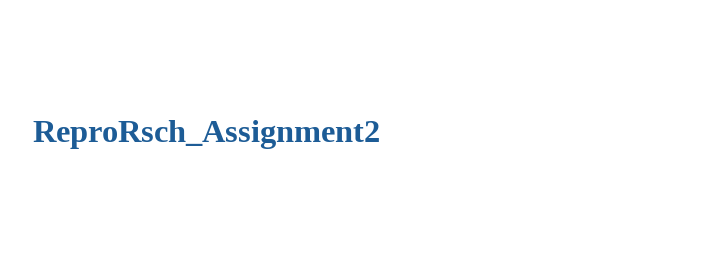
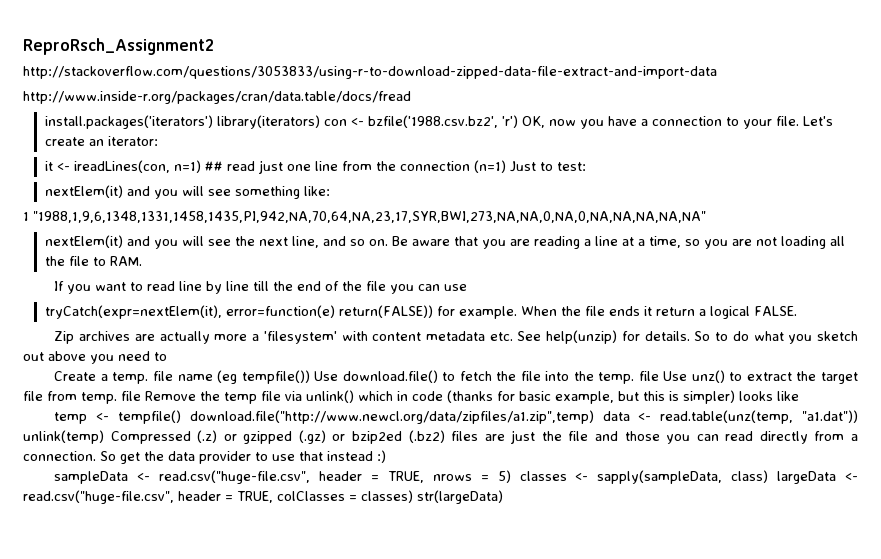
+ http://stackoverflow.com/questions/3053833/using-r-to-download-zipped-data-file-extract-and-import-data
+ http://www.inside-r.org/packages/cran/data.table/docs/fread
+ install.packages('iterators') library(iterators) con <- bzfile('1988.csv.bz2', 'r') OK, now you have a connection to your file. Let's create an iterator:
+ it <- ireadLines(con, n=1) ## read just one line from the connection (n=1) Just to test:
+ nextElem(it) and you will see something like:
+ 1 "1988,1,9,6,1348,1331,1458,1435,PI,942,NA,70,64,NA,23,17,SYR,BWI,273,NA,NA,0,NA,0,NA,NA,NA,NA,NA"
+ nextElem(it) and you will see the next line, and so on. Be aware that you are reading a line at a time, so you are not loading all the file to RAM.
+ If you want to read line by line till the end of the file you can use
+ tryCatch(expr=nextElem(it), error=function(e) return(FALSE)) for example. When the file ends it return a logical FALSE.
+ Zip archives are actually more a 'filesystem' with content metadata etc. See help(unzip) for details. So to do what you sketch out above you need to
+ Create a temp. file name (eg tempfile()) Use download.file() to fetch the file into the temp. file Use unz() to extract the target file from temp. file Remove the temp file via unlink() which in code (thanks for basic example, but this is simpler) looks like
+ temp <- tempfile() download.file("http://www.newcl.org/data/zipfiles/a1.zip",temp) data <- read.table(unz(temp, "a1.dat")) unlink(temp) Compressed (.z) or gzipped (.gz) or bzip2ed (.bz2) files are just the file and those you can read directly from a connection. So get the data provider to use that instead :)
+ sampleData <- read.csv("huge-file.csv", header = TRUE, nrows = 5) classes <- sapply(sampleData, class) largeData <- read.csv("huge-file.csv", header = TRUE, colClasses = classes) str(largeData)

